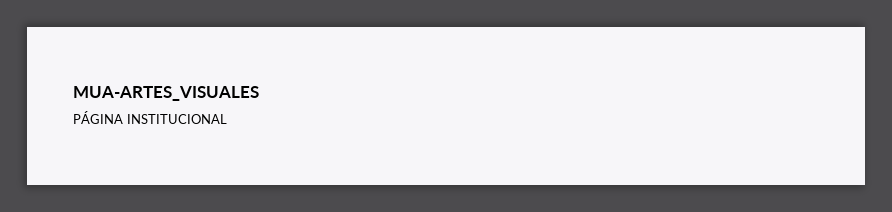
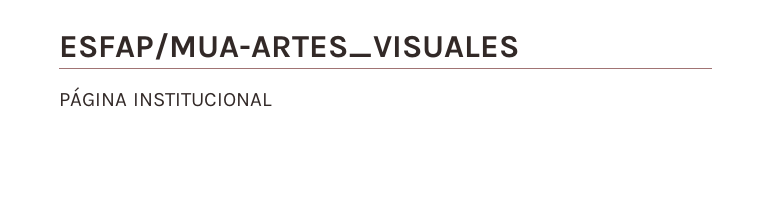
- MUA-ARTES_VISUALES
+ ESFAP/MUA-ARTES_VISUALES

